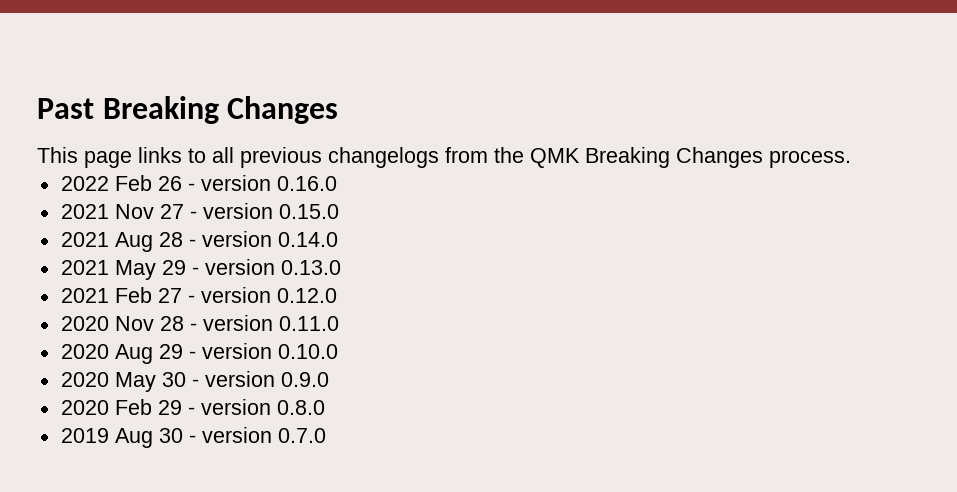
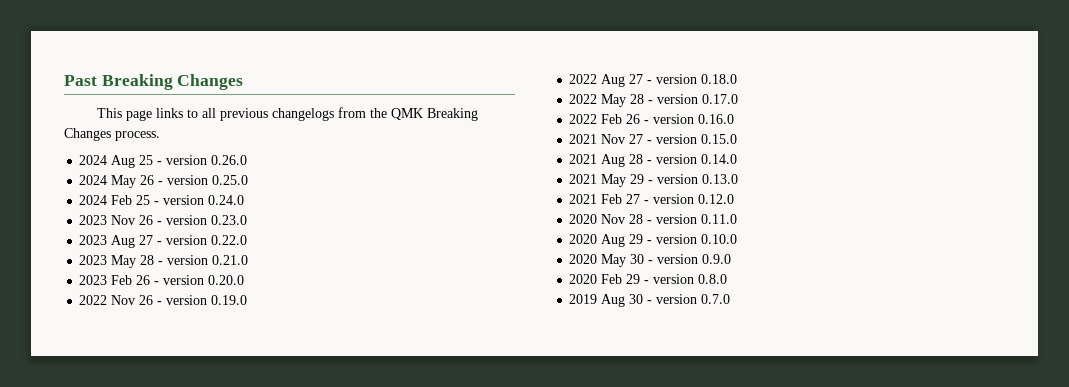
+ 2024 Aug 25 - version 0.26.0
+ 2024 May 26 - version 0.25.0
+ 2024 Feb 25 - version 0.24.0
+ 2023 Nov 26 - version 0.23.0
+ 2023 Aug 27 - version 0.22.0
+ 2023 May 28 - version 0.21.0
+ 2023 Feb 26 - version 0.20.0
+ 2022 Nov 26 - version 0.19.0
+ 2022 Aug 27 - version 0.18.0
+ 2022 May 28 - version 0.17.0

